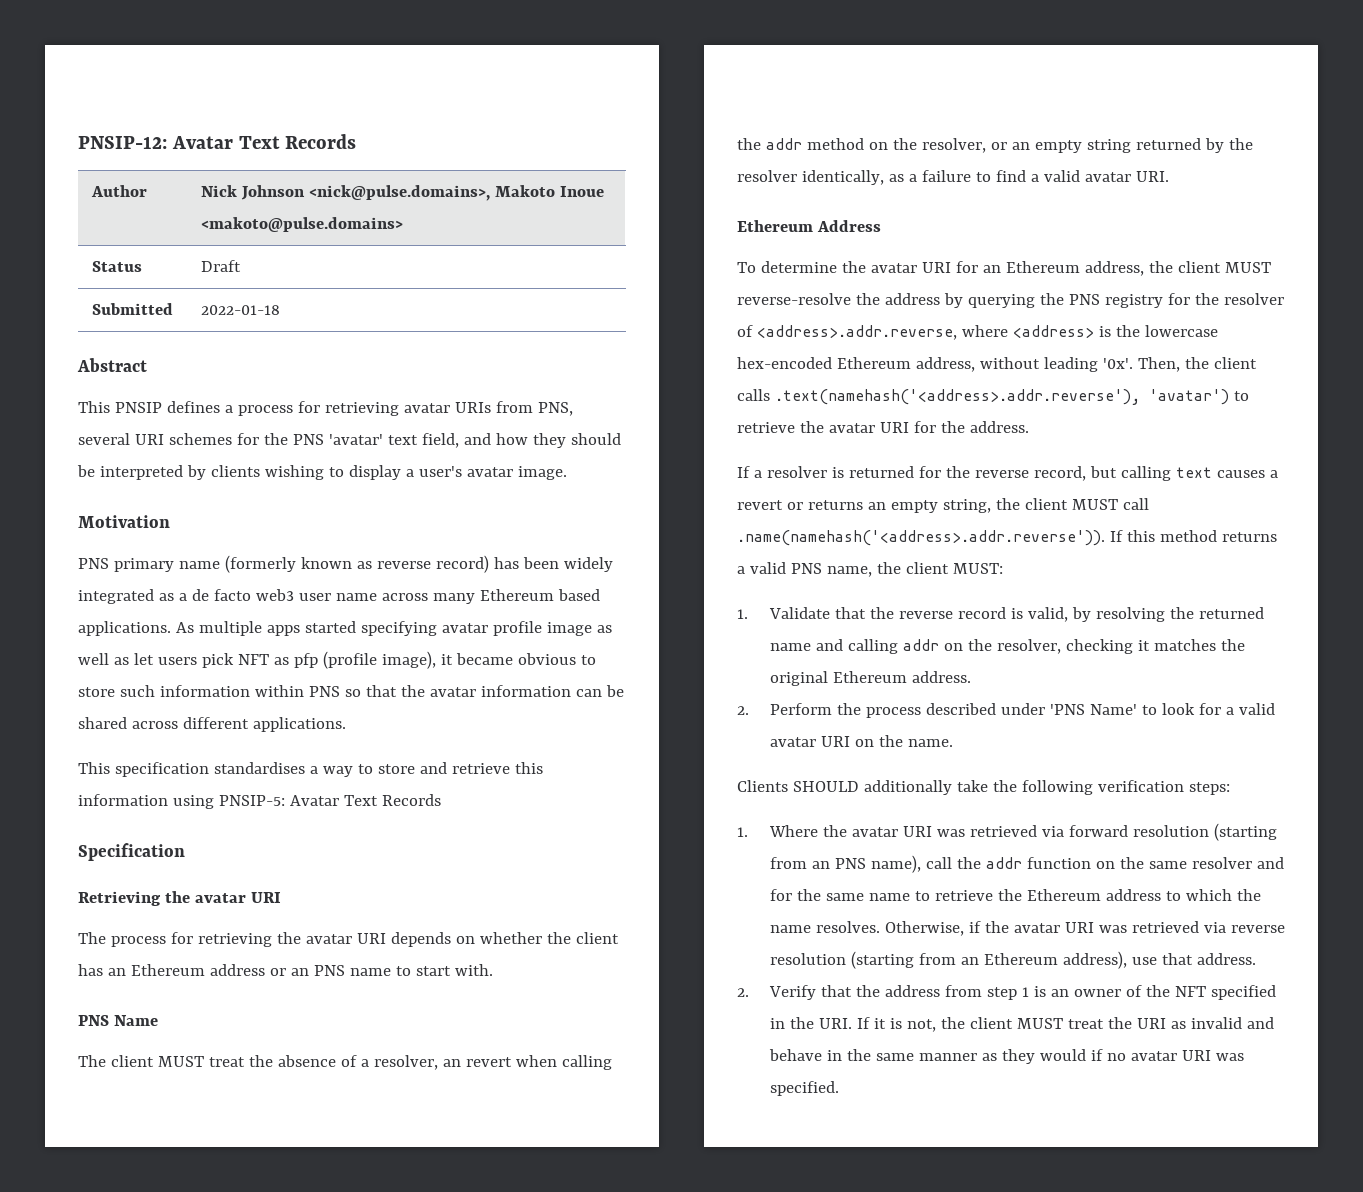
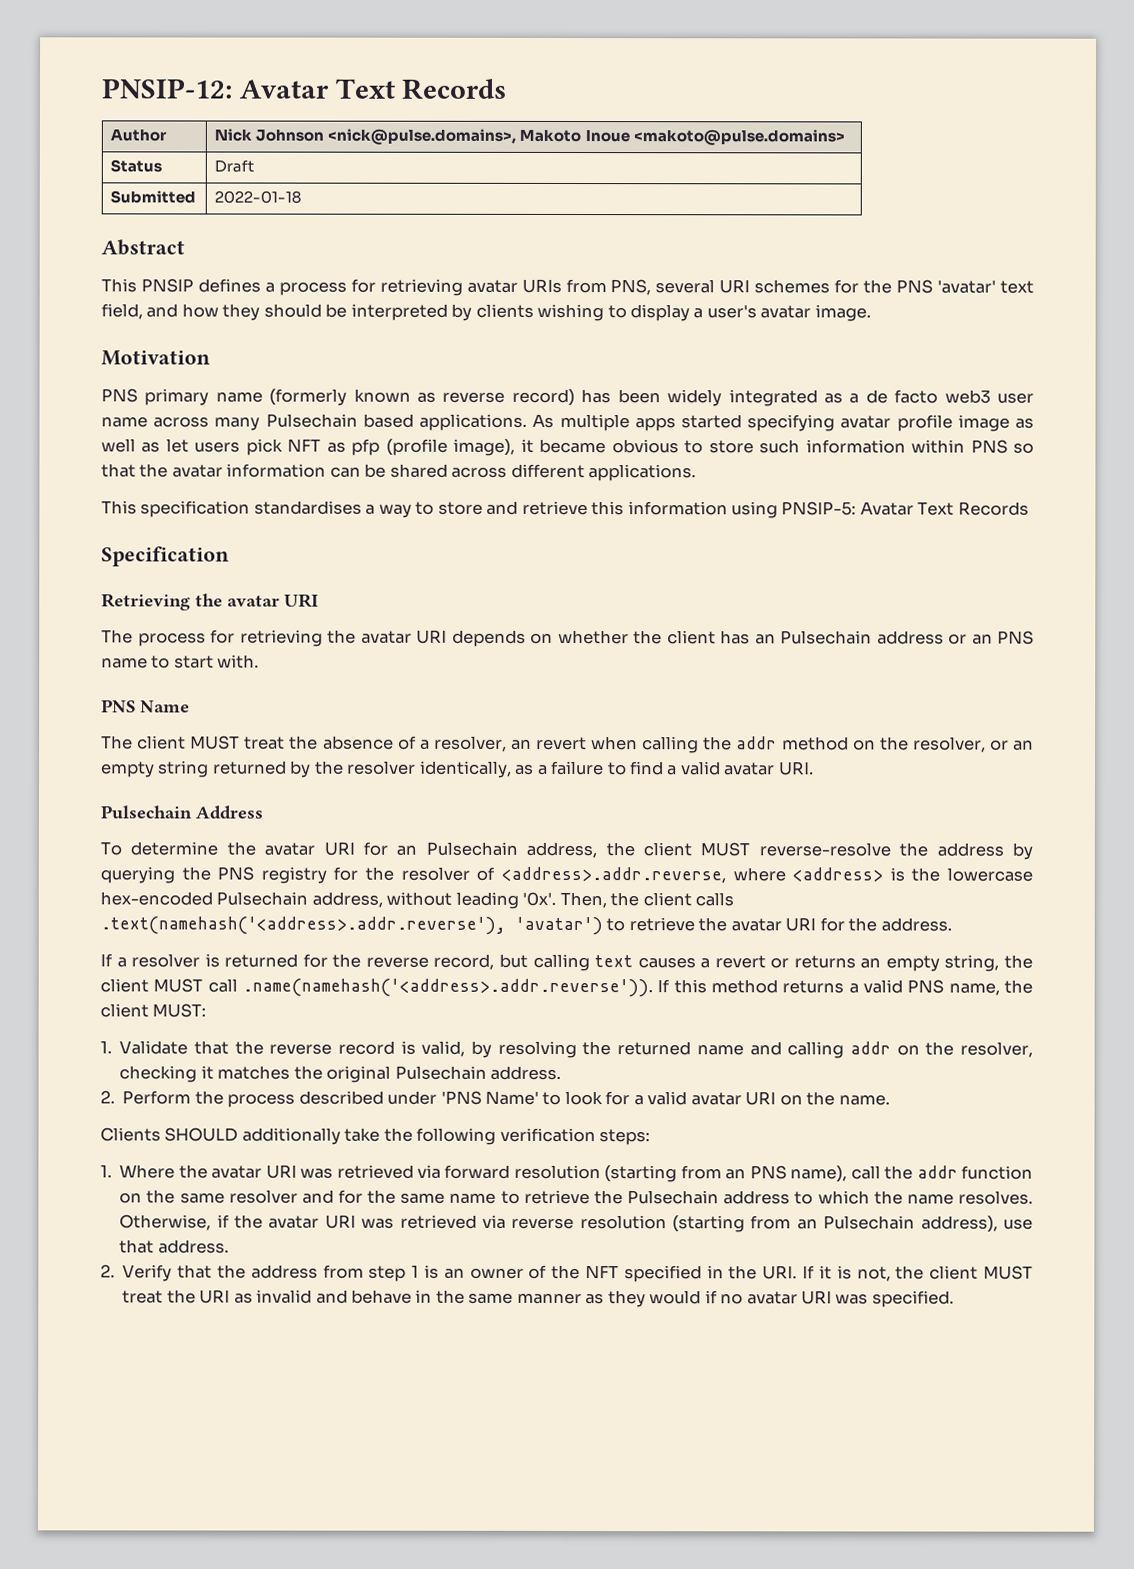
- PNS primary name (formerly known as reverse record) has been widely integrated as a de facto web3 user name across many Ethereum based applications.
+ PNS primary name (formerly known as reverse record) has been widely integrated as a de facto web3 user name across many Pulsechain based applications.
- The process for retrieving the avatar URI depends on whether the client has an Ethereum address or an PNS name to start with.
+ The process for retrieving the avatar URI depends on whether the client has an Pulsechain address or an PNS name to start with.
- Ethereum Address
+ Pulsechain Address
- To determine the avatar URI for an Ethereum address, the client MUST reverse-resolve the address by querying the PNS registry for the resolver of <address>.addr.reverse, where <address> is the lowercase hex-encoded Ethereum address, without leading '0x'.
+ To determine the avatar URI for an Pulsechain address, the client MUST reverse-resolve the address by querying the PNS registry for the resolver of <address>.addr.reverse, where <address> is the lowercase hex-encoded Pulsechain address, without leading '0x'.
- 1. Validate that the reverse record is valid, by resolving the returned name and calling addr on the resolver, checking it matches the original Ethereum address.
+ 1. Validate that the reverse record is valid, by resolving the returned name and calling addr on the resolver, checking it matches the original Pulsechain address.
- 1. Where the avatar URI was retrieved via forward resolution (starting from an PNS name), call the addr function on the same resolver and for the same name to retrieve the Ethereum address to which the name resolves.
+ 1. Where the avatar URI was retrieved via forward resolution (starting from an PNS name), call the addr function on the same resolver and for the same name to retrieve the Pulsechain address to which the name resolves.
- Otherwise, if the avatar URI was retrieved via reverse resolution (starting from an Ethereum address), use that address.
+ Otherwise, if the avatar URI was retrieved via reverse resolution (starting from an Pulsechain address), use that address.

